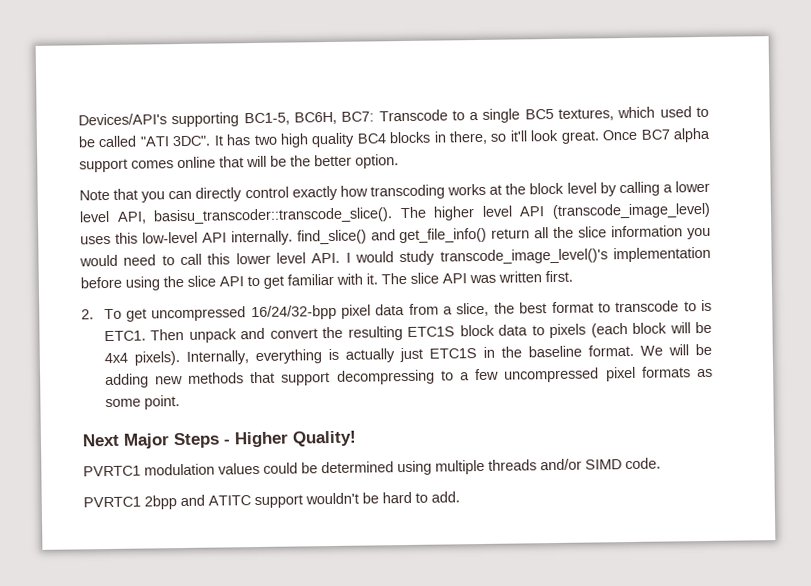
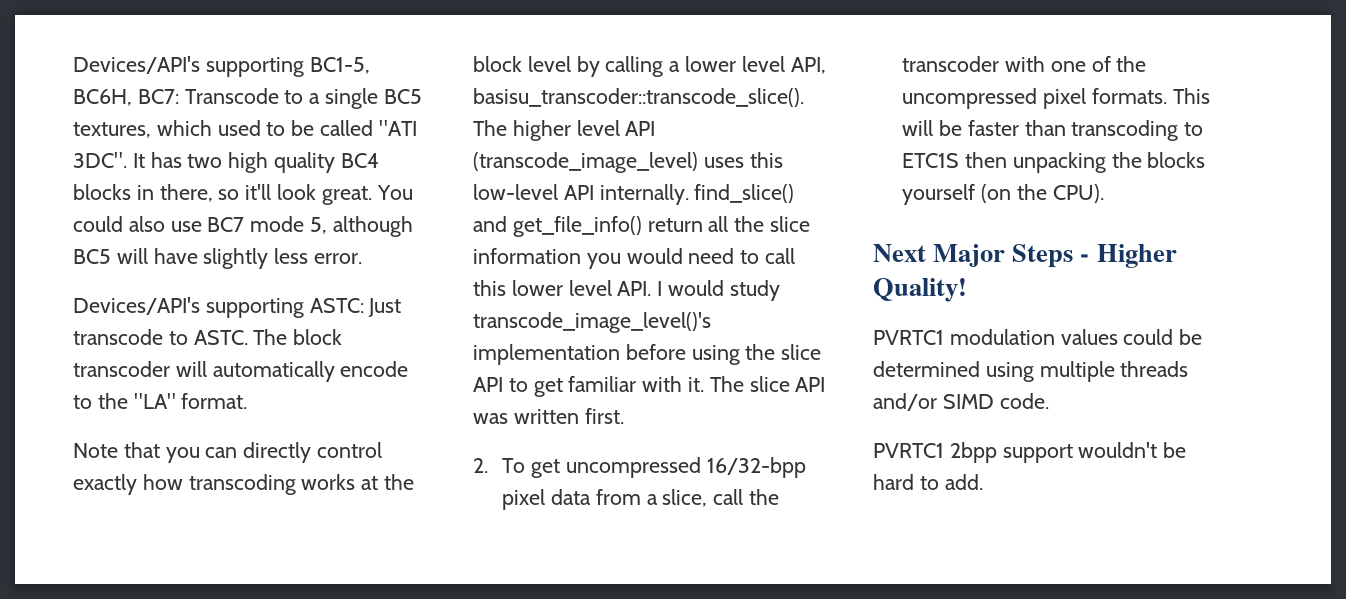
- Once BC7 alpha support comes online that will be the better option.
+ You could also use BC7 mode 5, although BC5 will have slightly less error.
+ Devices/API's supporting ASTC: Just transcode to ASTC. The block transcoder will automatically encode to the "LA" format.
- 2. To get uncompressed 16/24/32-bpp pixel data from a slice, the best format to transcode to is ETC1. Then unpack and convert the resulting ETC1S block data to pixels (each block will be 4x4 pixels). Internally, everything is actually just ETC1S in the baseline format. We will be adding new methods that support decompressing to a few uncompressed pixel formats as some point.
+ 2. To get uncompressed 16/32-bpp pixel data from a slice, call the transcoder with one of the uncompressed pixel formats. This will be faster than transcoding to ETC1S then unpacking the blocks yourself (on the CPU).
- PVRTC1 2bpp and ATITC support wouldn't be hard to add.
+ PVRTC1 2bpp support wouldn't be hard to add.

